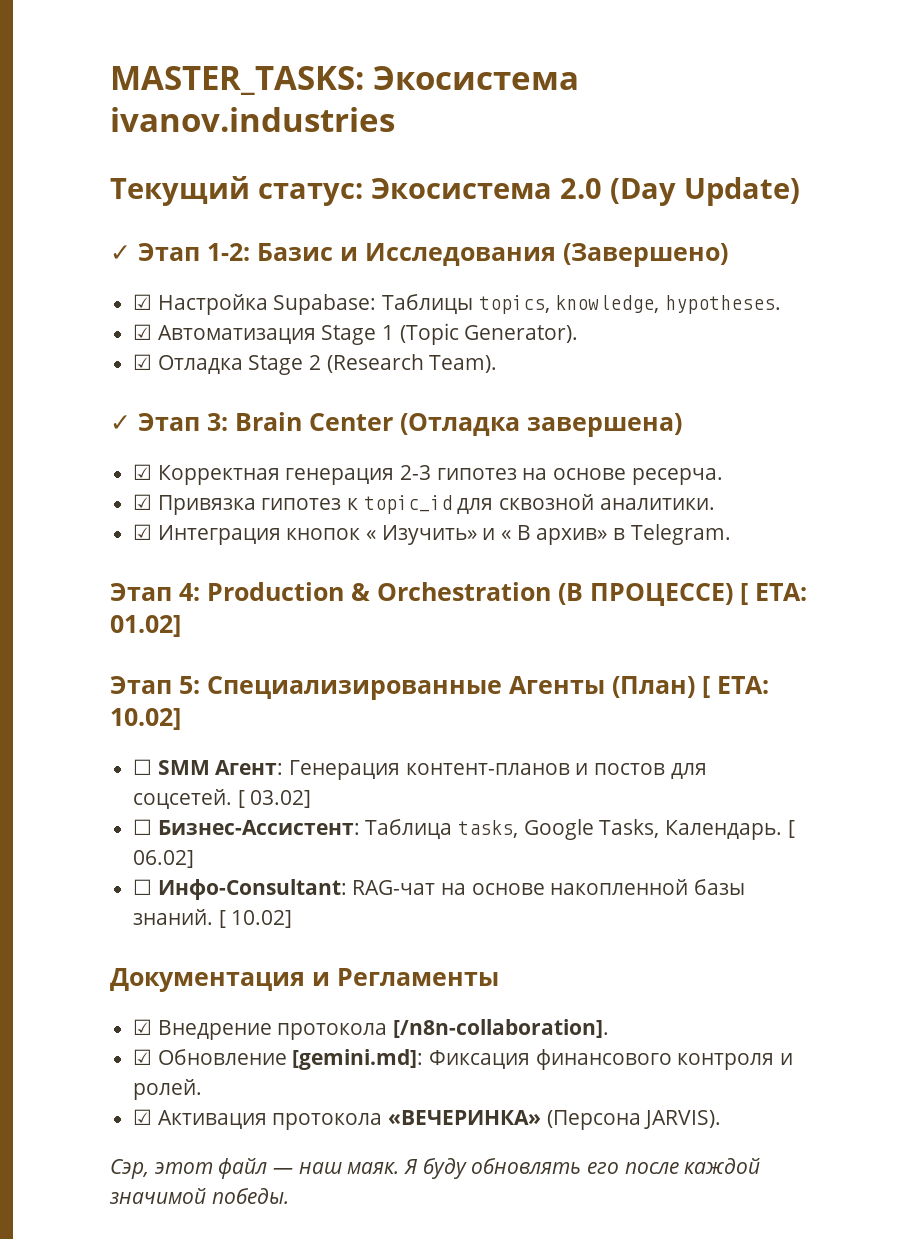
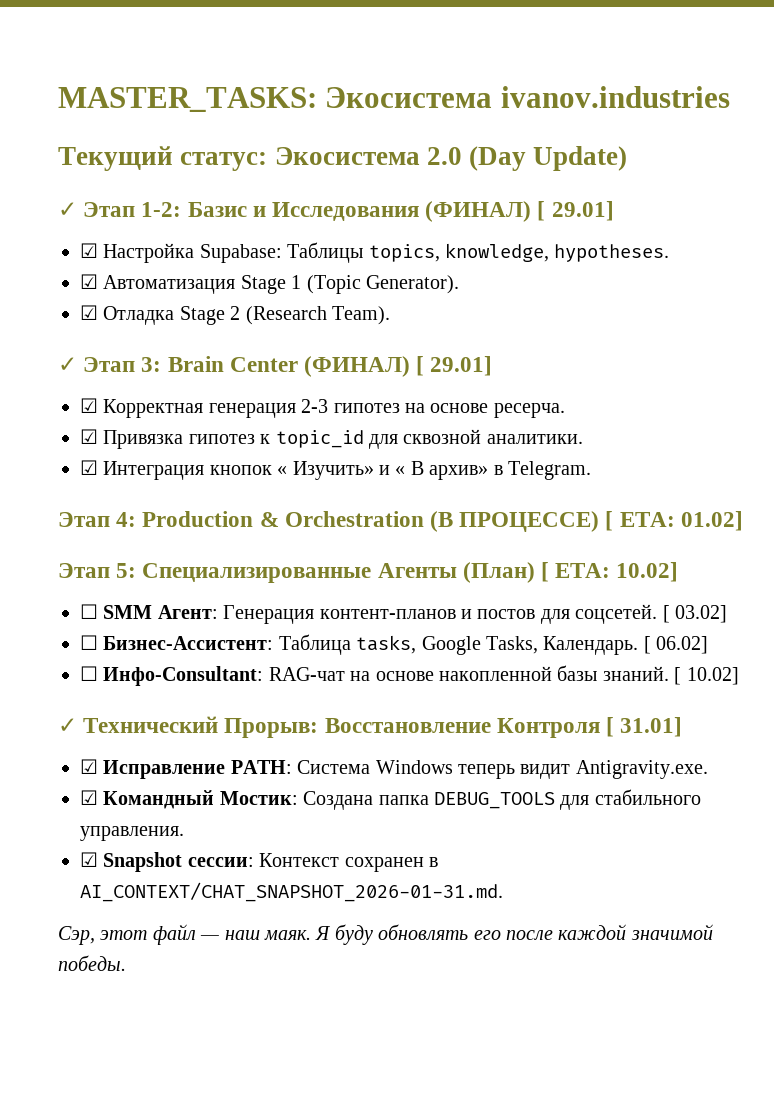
- ✓ Этап 1-2: Базис и Исследования (Завершено)
+ ✓ Этап 1-2: Базис и Исследования (ФИНАЛ) [ 29.01]
- ✓ Этап 3: Brain Center (Отладка завершена)
+ ✓ Этап 3: Brain Center (ФИНАЛ) [ 29.01]
- Документация и Регламенты
- ☑ Внедрение протокола [/n8n-collaboration].
- ☑ Обновление [gemini.md]: Фиксация финансового контроля и ролей.
- ☑ Активация протокола «ВЕЧЕРИНКА» (Персона JARVIS).
+ ✓ Технический Прорыв: Восстановление Контроля [ 31.01]
+ ☑ Исправление PATH: Система Windows теперь видит Antigravity.exe.
+ ☑ Командный Мостик: Создана папка DEBUG_TOOLS для стабильного управления.
+ ☑ Snapshot сессии: Контекст сохранен в AI_CONTEXT/СHAT_SNAPSHOT_2026-01-31.md.

